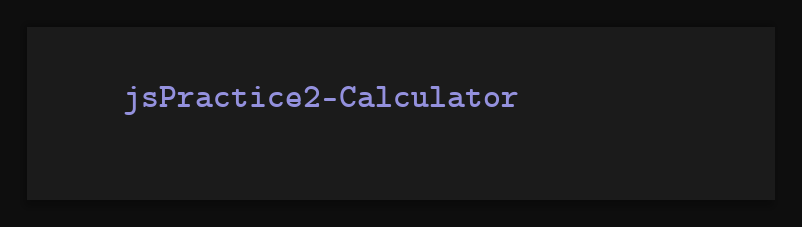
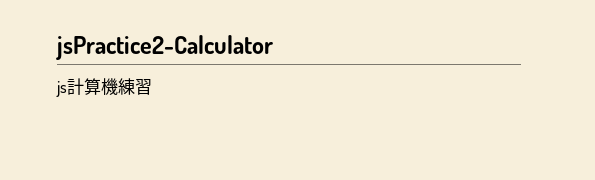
+ js計算機練習

